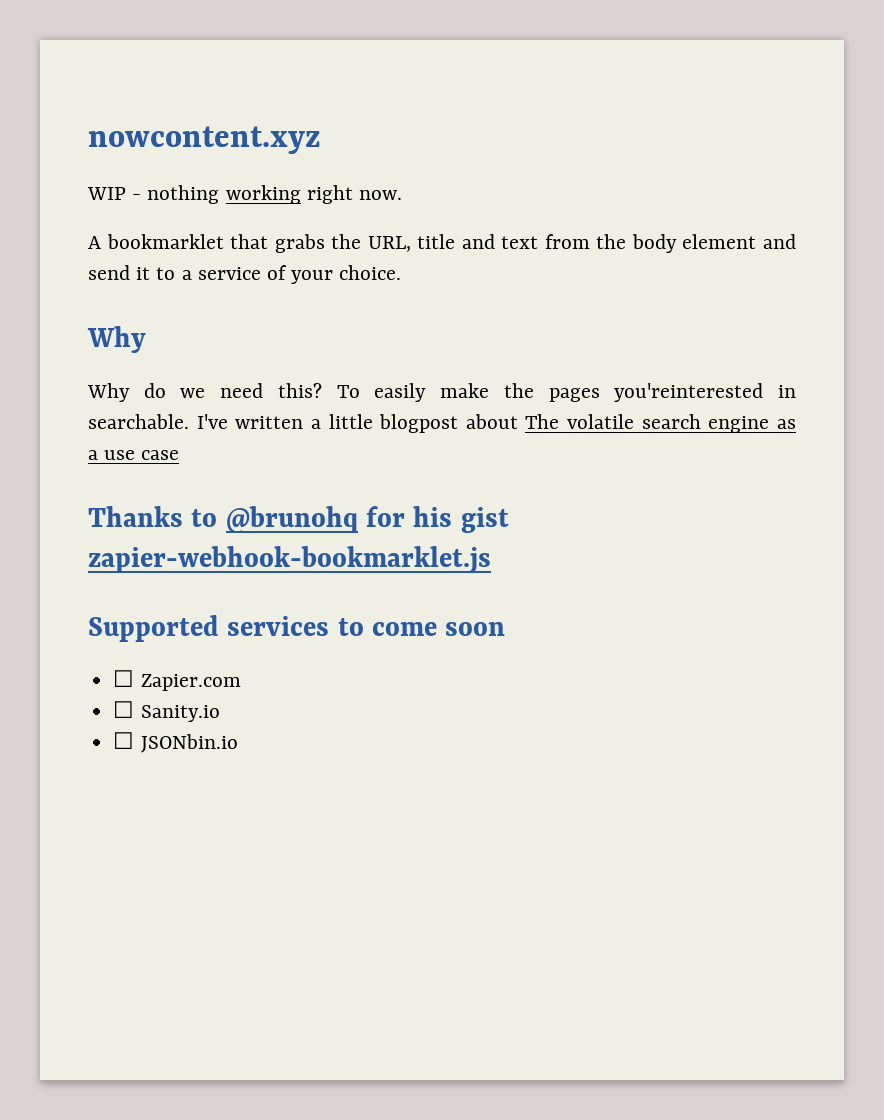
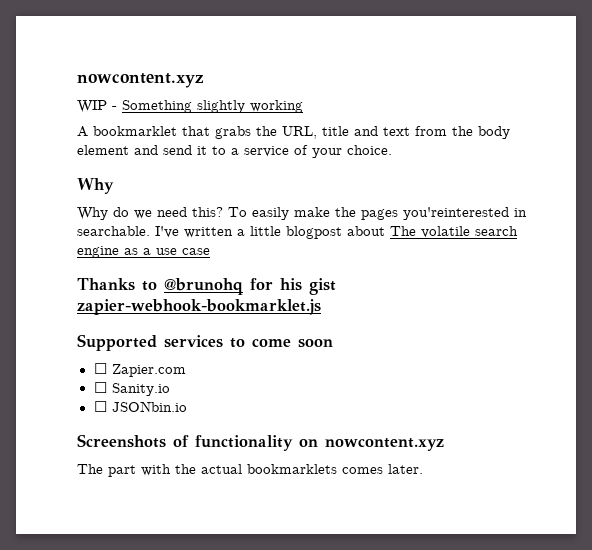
- WIP - nothing working right now.
+ WIP - Something slightly working
+ Screenshots of functionality on nowcontent.xyz
+ The part with the actual bookmarklets comes later.

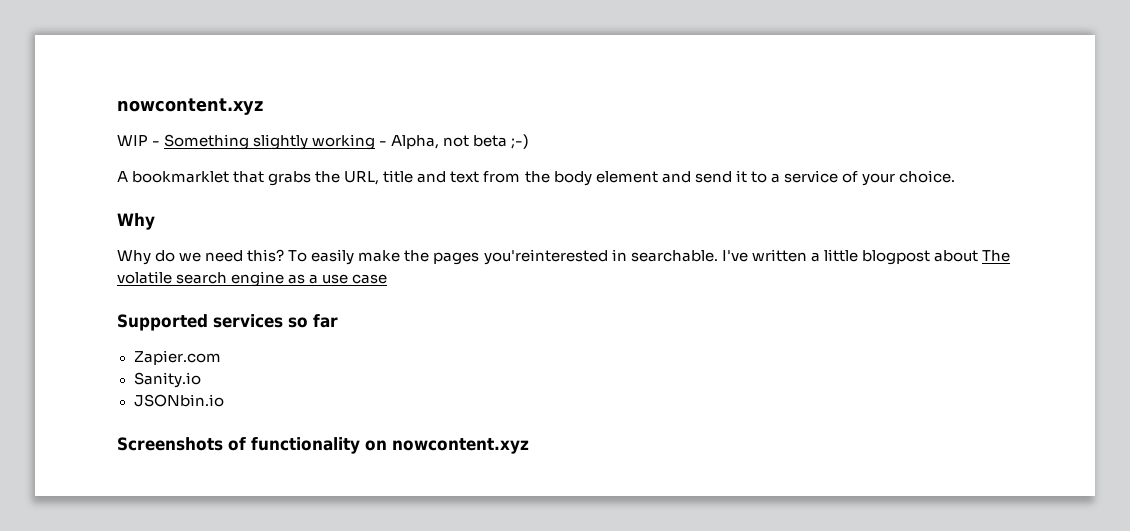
- WIP - Something slightly working
+ WIP - Something slightly working - Alpha, not beta ;-)
- Thanks to @brunohq for his gist zapier-webhook-bookmarklet.js
- Supported services to come soon
- ☐ Zapier.com
+ Supported services so far
+ Zapier.com
- ☐ Sanity.io
+ Sanity.io
- ☐ JSONbin.io
+ JSONbin.io
- The part with the actual bookmarklets comes later.

